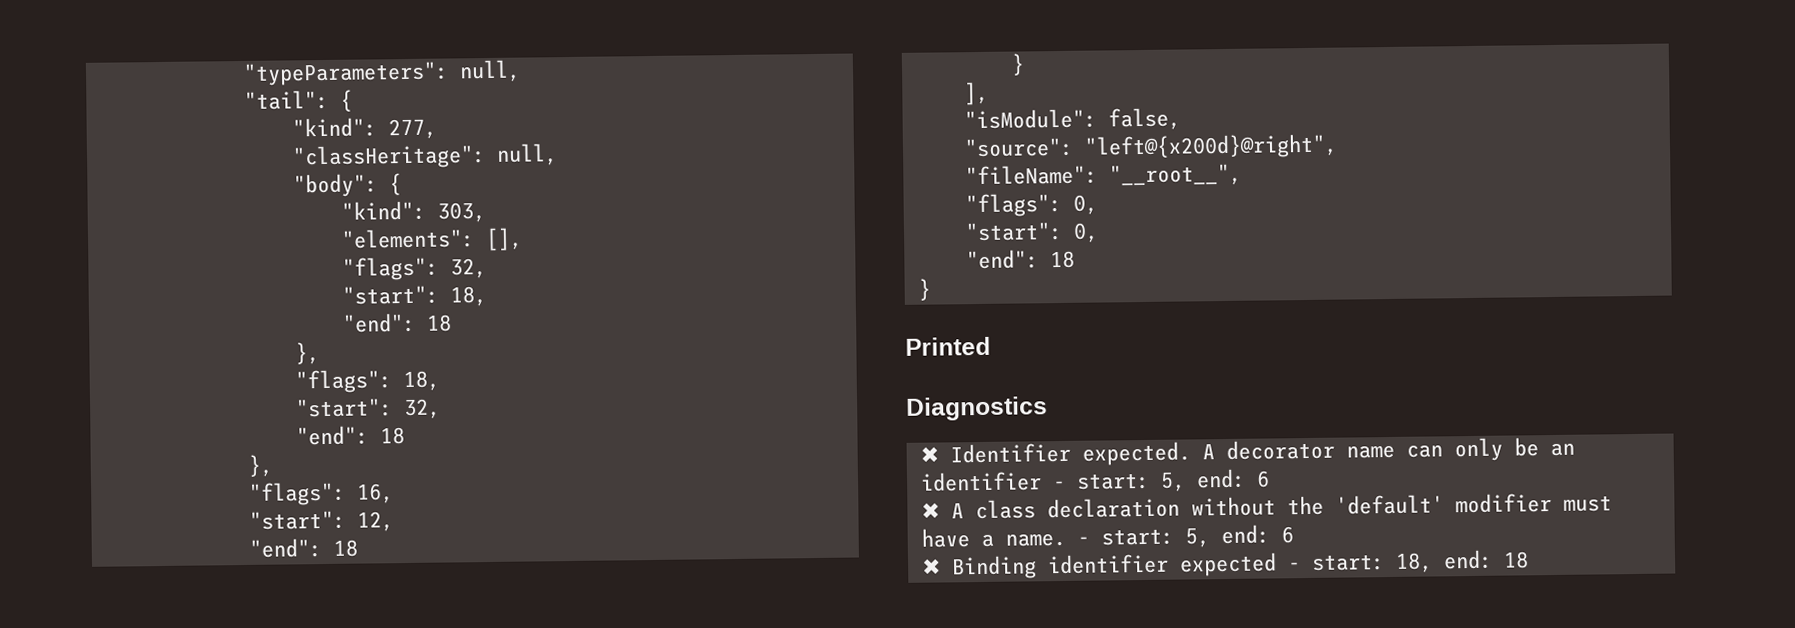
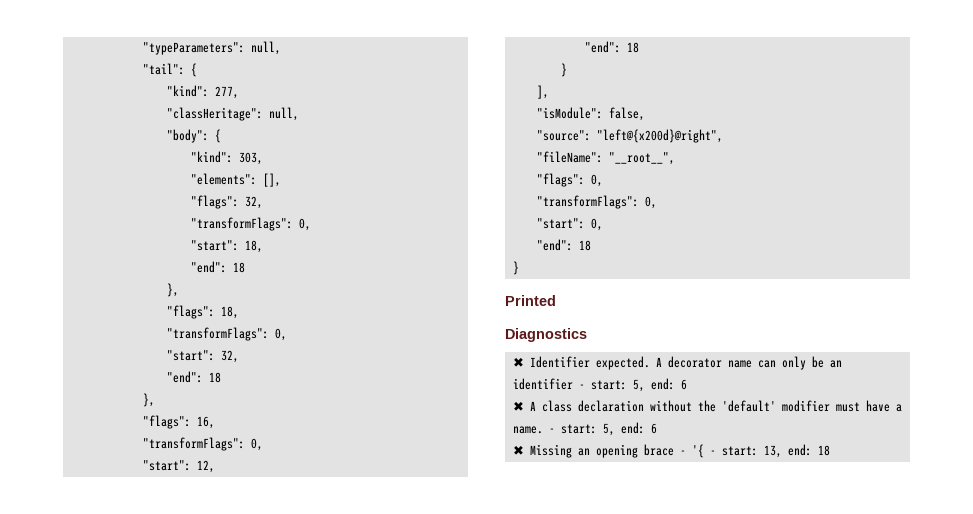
  "flags": 32,
+ "transformFlags": 0,
  "flags": 18,
+ "transformFlags": 0,
  "flags": 16,
+ "transformFlags": 0,
  "flags": 0,
+ "transformFlags": 0,
- ✖ Binding identifier expected - start: 18, end: 18
+ ✖ Missing an opening brace - '{ - start: 13, end: 18

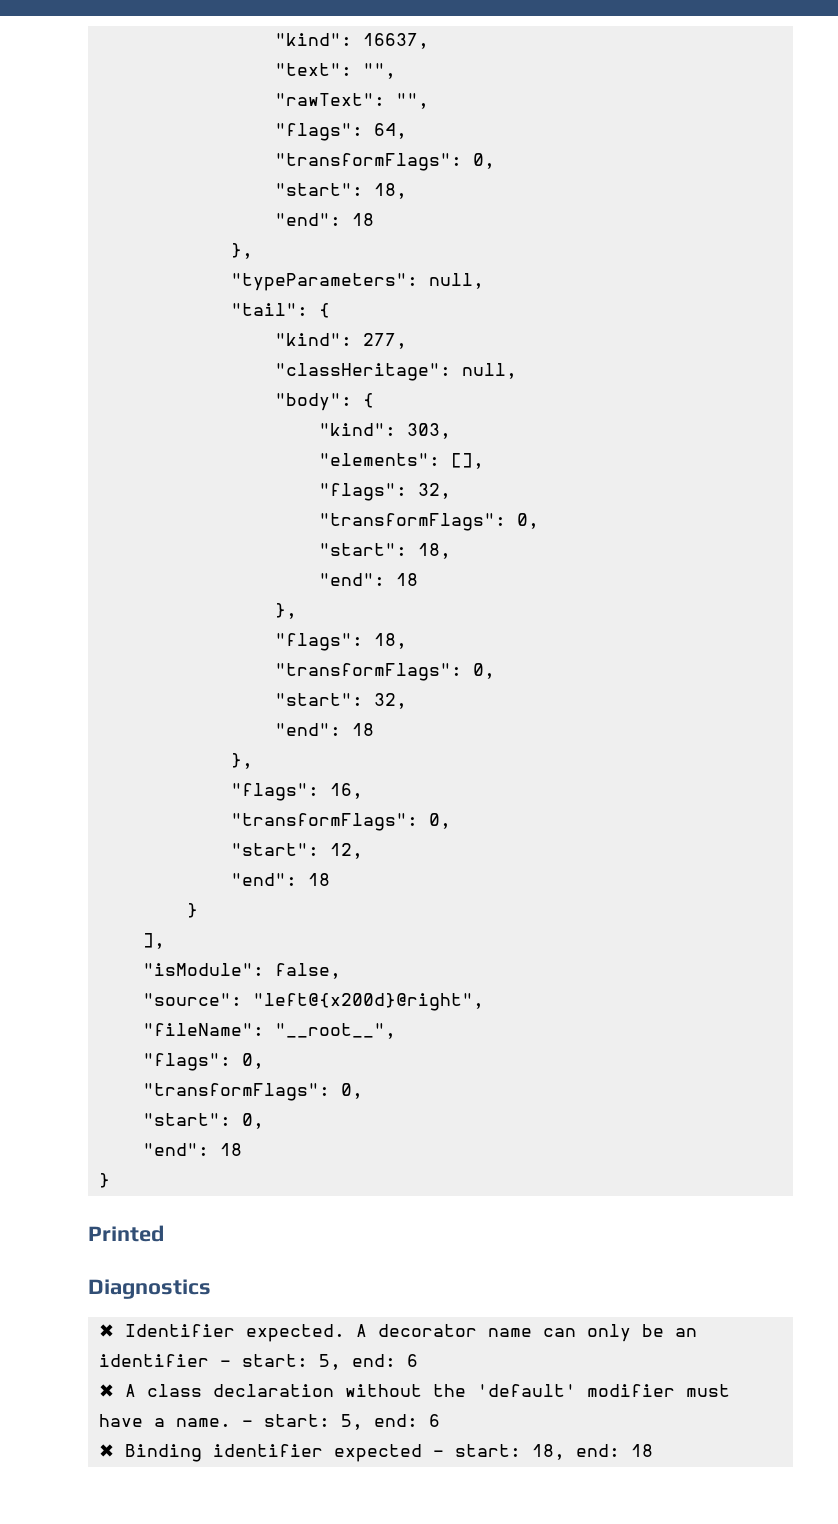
+ "kind": 16637,
+ "text": "",
+ "rawText": "",
+ "flags": 64,
+ "transformFlags": 0,
+ "start": 18,
+ "end": 18
+ },
- ✖ Missing an opening brace - '{ - start: 13, end: 18
+ ✖ Binding identifier expected - start: 18, end: 18

